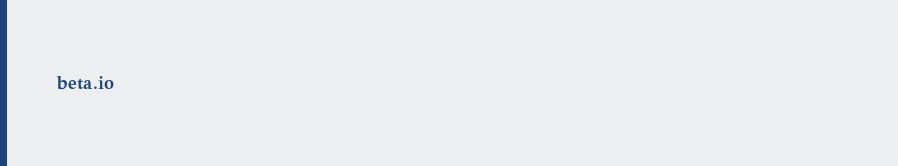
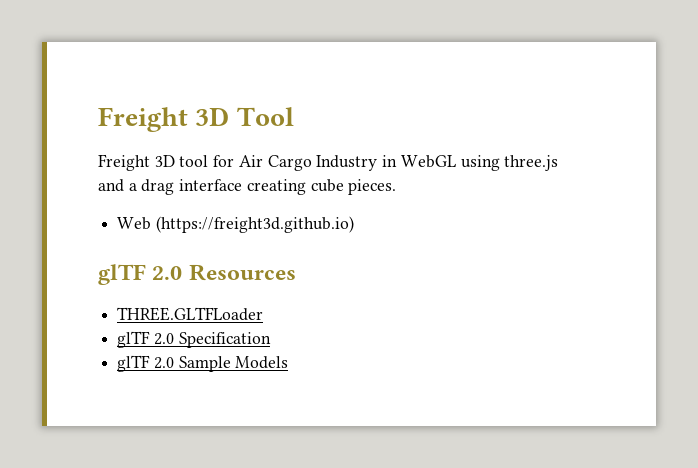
- beta.io
+ Freight 3D Tool
+ Freight 3D tool for Air Cargo Industry in WebGL using three.js and a drag interface creating cube pieces.
+ Web (https://freight3d.github.io)
+ glTF 2.0 Resources
+ THREE.GLTFLoader
+ glTF 2.0 Specification
+ glTF 2.0 Sample Models

